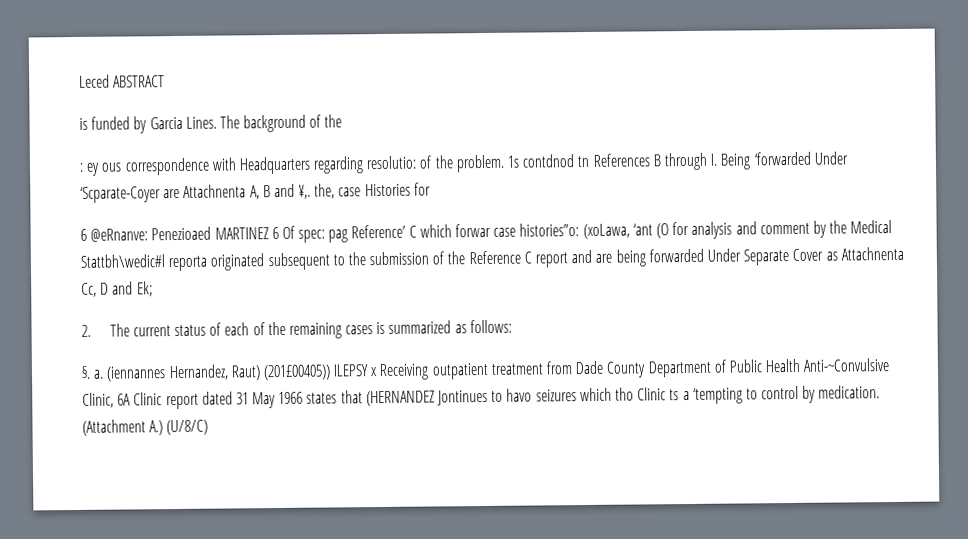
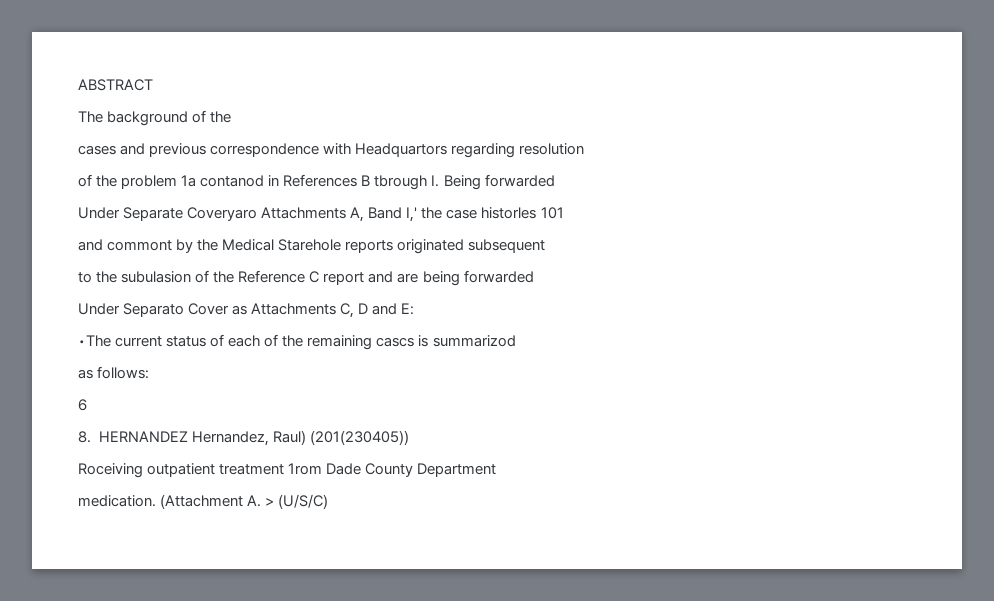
- Leced ABSTRACT
+ ABSTRACT
- is funded by Garcia Lines.
- : ey ous correspondence with Headquarters regarding resolutio: of the problem. 1s contdnod tn References B through I. Being ‘forwarded Under ‘Scparate-Coyer are Attachnenta A, B and ¥,. the, case Histories for
- 6 @eRnanve: Penezioaed MARTINEZ 6 Of spec: pag Reference’ C which forwar case histories”o: (xoLawa, ‘ant (O for analysis and comment by the Medical Stattbh\wedic#l reporta originated subsequent to the submission of the Reference C report and are being forwarded Under Separate Cover as Attachnenta Cc, D and Ek;
- 2. The current status of each of the remaining cases is summarized as follows:
+ cases and previous correspondence with Headquartors regarding resolution
+ of the problem 1a contanod in References B tbrough I. Being forwarded
+ Under Separate Coveryaro Attachments A, Band I,' the case historles 101
+ and commont by the Medical Starehole reports originated subsequent
+ to the subulasion of the Reference C report and are being forwarded
+ Under Separato Cover as Attachments C, D and E:
+ •The current status of each of the remaining cascs is summarizod
+ as follows:
- §. a. (iennannes Hernandez, Raut) (201£00405)) ILEPSY x Receiving outpatient treatment from Dade County Department of Public Health Anti-~Convulsive Clinic, 6A Clinic report dated 31 May 1966 states that (HERNANDEZ Jontinues to havo seizures which tho Clinic ts a ‘tempting to control by medication. (Attachment A.) (U/8/C)
+ 6
+ 8. HERNANDEZ Hernandez, Raul) (201(230405))
+ Roceiving outpatient treatment 1rom Dade County Department
+ medication. (Attachment A. > (U/S/C)

